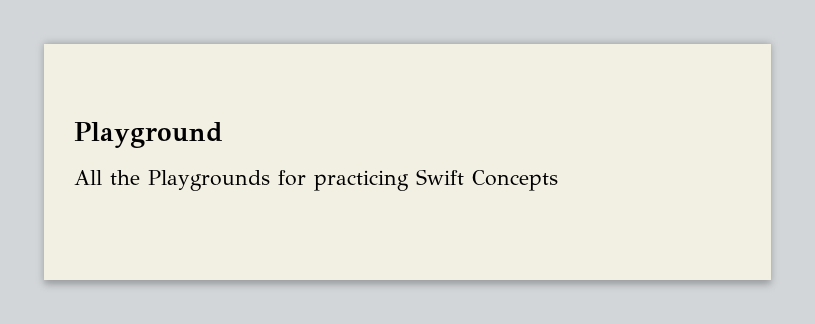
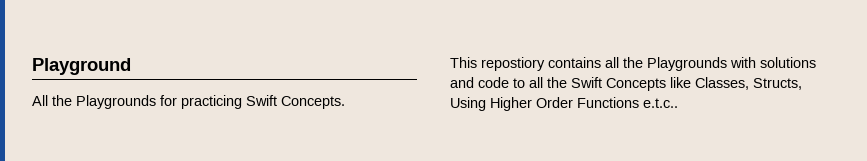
- All the Playgrounds for practicing Swift Concepts
+ All the Playgrounds for practicing Swift Concepts.
+ This repostiory contains all the Playgrounds with solutions and code to all the Swift Concepts like Classes, Structs, Using Higher Order Functions e.t.c..

